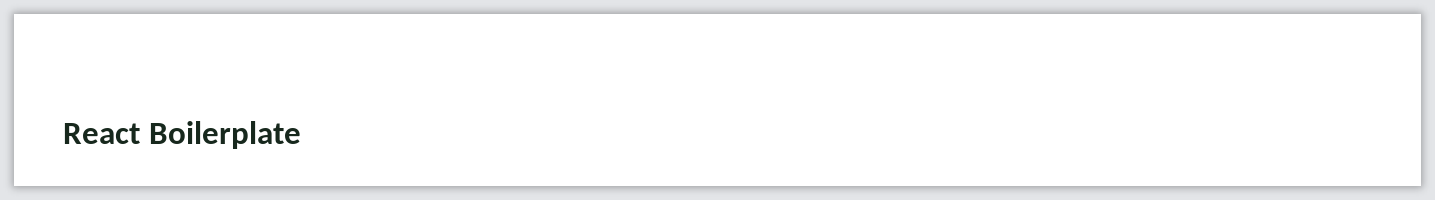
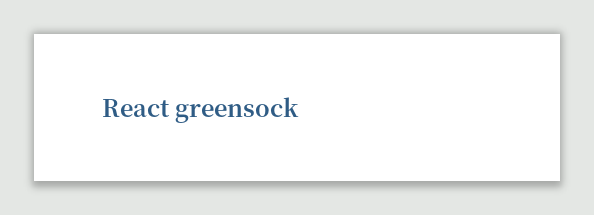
- React Boilerplate
+ React greensock

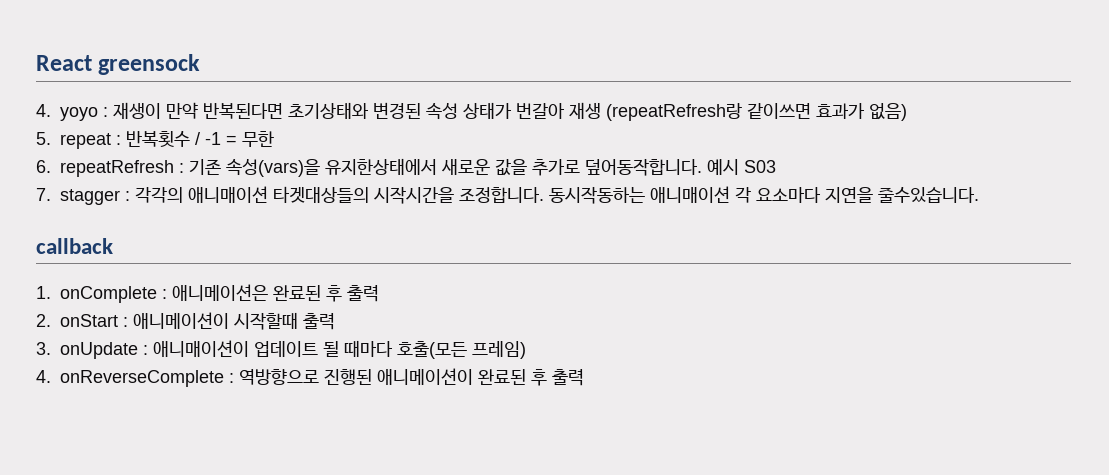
+ 4. yoyo : 재생이 만약 반복된다면 초기상태와 변경된 속성 상태가 번갈아 재생 (repeatRefresh랑 같이쓰면 효과가 없음)
+ 5. repeat : 반복횟수 / -1 = 무한
+ 6. repeatRefresh : 기존 속성(vars)을 유지한상태에서 새로운 값을 추가로 덮어동작합니다. 예시 S03
+ 7. stagger : 각각의 애니매이션 타겟대상들의 시작시간을 조정합니다. 동시작동하는 애니매이션 각 요소마다 지연을 줄수있습니다.
+ callback
+ 1. onComplete : 애니메이션은 완료된 후 출력
+ 2. onStart : 애니메이션이 시작할때 출력
+ 3. onUpdate : 애니매이션이 업데이트 될 때마다 호출(모든 프레임)
+ 4. onReverseComplete : 역방향으로 진행된 애니메이션이 완료된 후 출력

